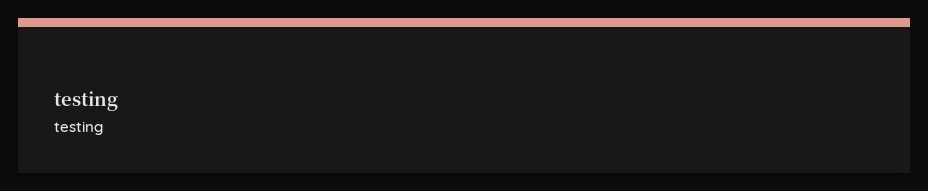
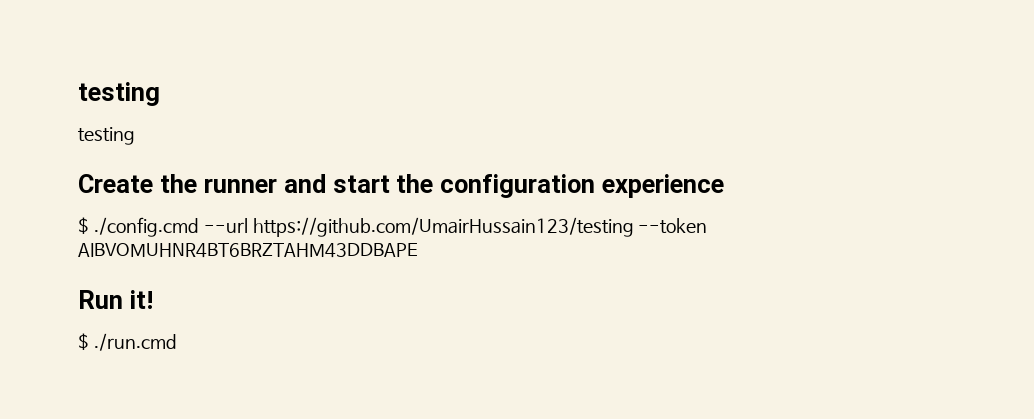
+ Create the runner and start the configuration experience
+ $ ./config.cmd --url https://github.com/UmairHussain123/testing --token AIBVOMUHNR4BT6BRZTAHM43DDBAPE
+ Run it!
+ $ ./run.cmd

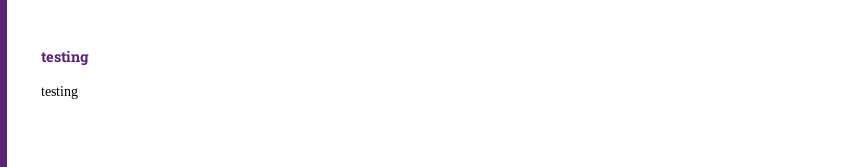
- Create the runner and start the configuration experience
- $ ./config.cmd --url https://github.com/UmairHussain123/testing --token AIBVOMUHNR4BT6BRZTAHM43DDBAPE
- Run it!
- $ ./run.cmd

